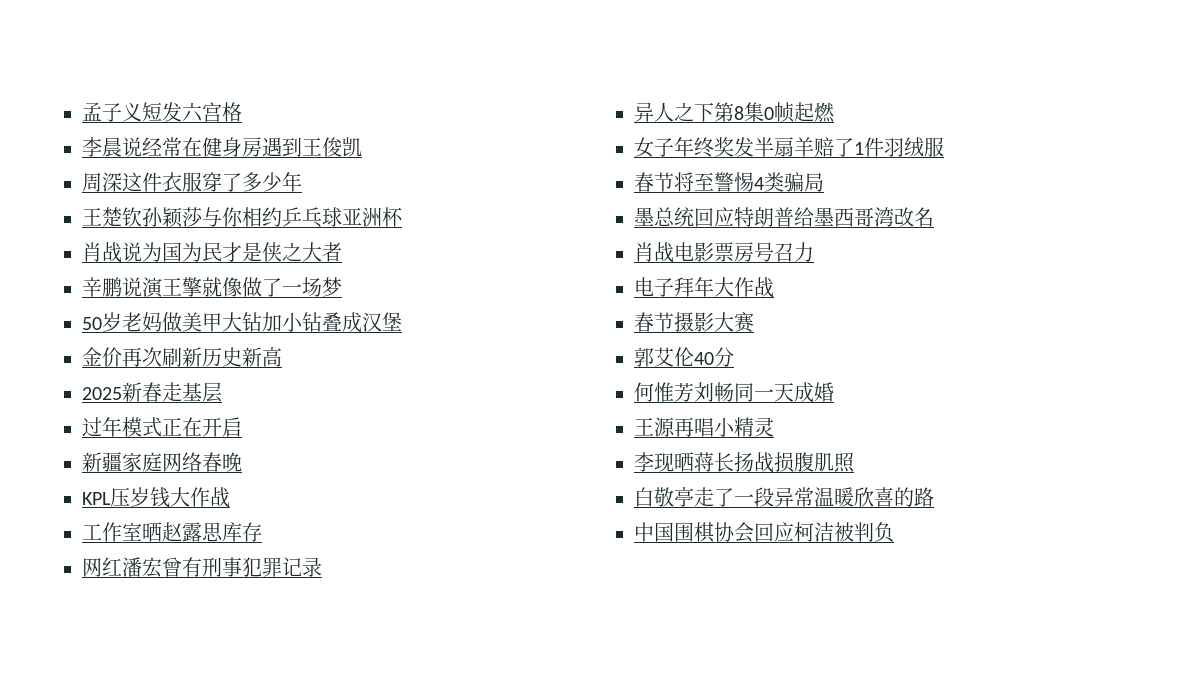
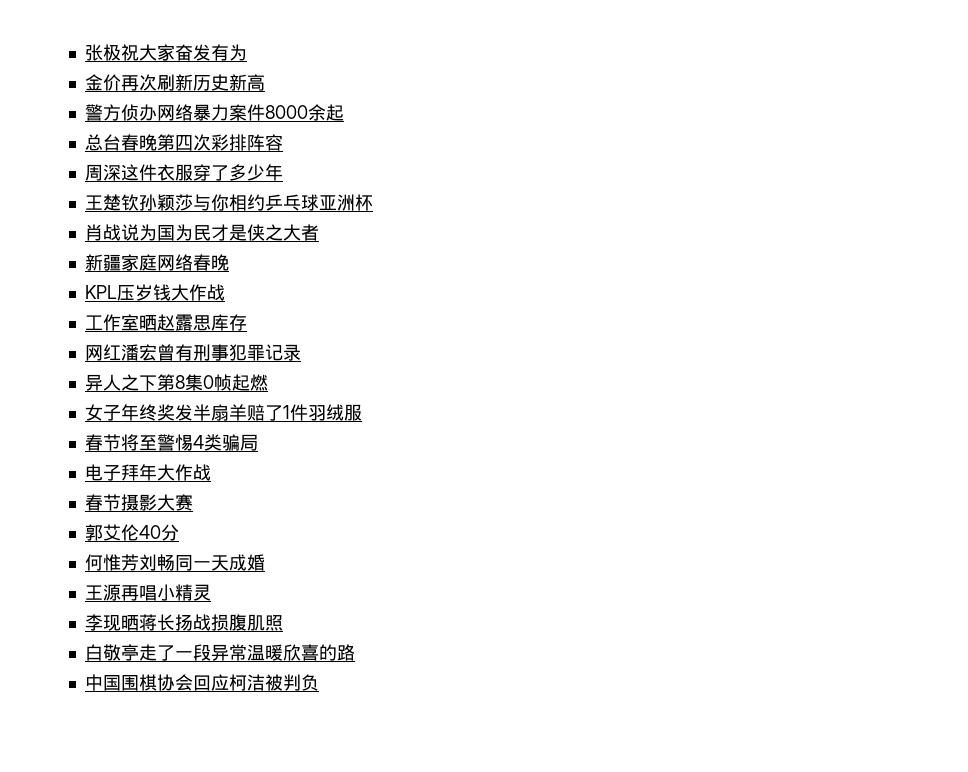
- 孟子义短发六宫格
- 李晨说经常在健身房遇到王俊凯
+ 张极祝大家奋发有为
+ 金价再次刷新历史新高
+ 警方侦办网络暴力案件8000余起
+ 总台春晚第四次彩排阵容
- 辛鹏说演王擎就像做了一场梦
- 50岁老妈做美甲大钻加小钻叠成汉堡
- 金价再次刷新历史新高
- 2025新春走基层
- 过年模式正在开启
- 墨总统回应特朗普给墨西哥湾改名
- 肖战电影票房号召力

